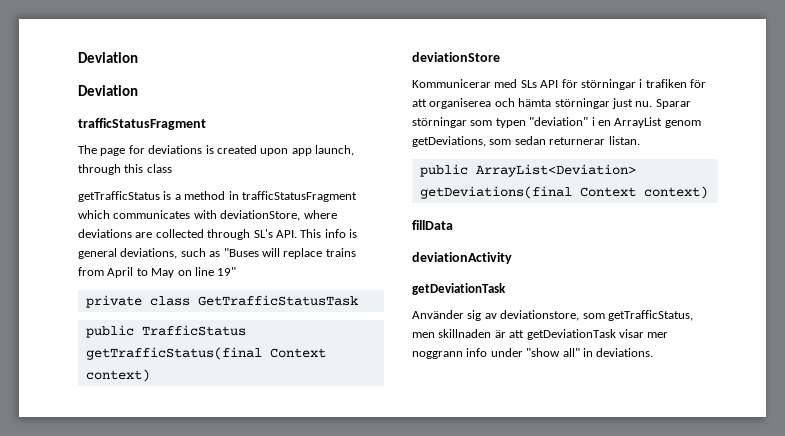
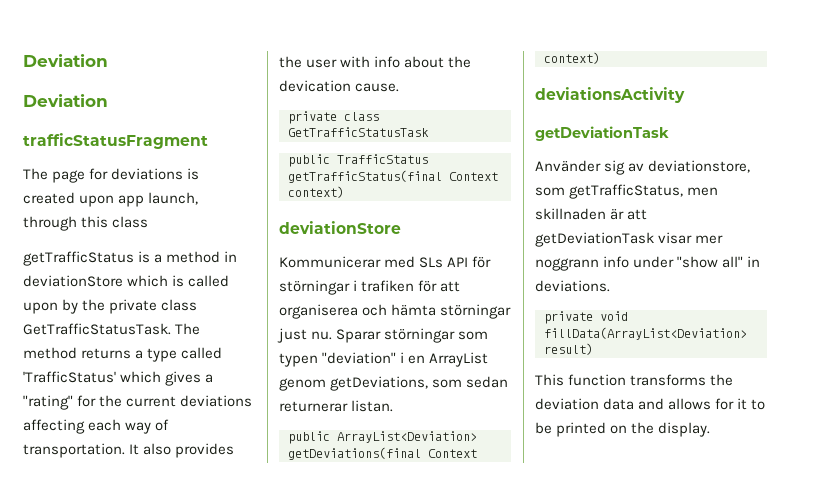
- getTrafficStatus is a method in trafficStatusFragment which communicates with deviationStore, where deviations are collected through SL's API. This info is general deviations, such as "Buses will replace trains from April to May on line 19"
+ getTrafficStatus is a method in deviationStore which is called upon by the private class GetTrafficStatusTask. The method returns a type called 'TrafficStatus' which gives a "rating" for the current deviations affecting each way of transportation. It also provides the user with info about the devication cause.
- fillData
- deviationActivity
+ deviationsActivity
+ private void fillData(ArrayList<Deviation> result)
+ This function transforms the deviation data and allows for it to be printed on the display.

